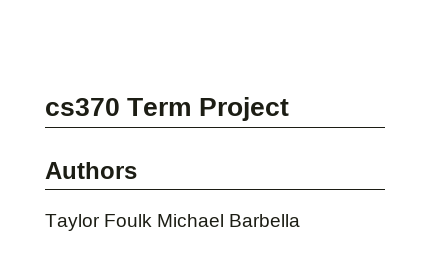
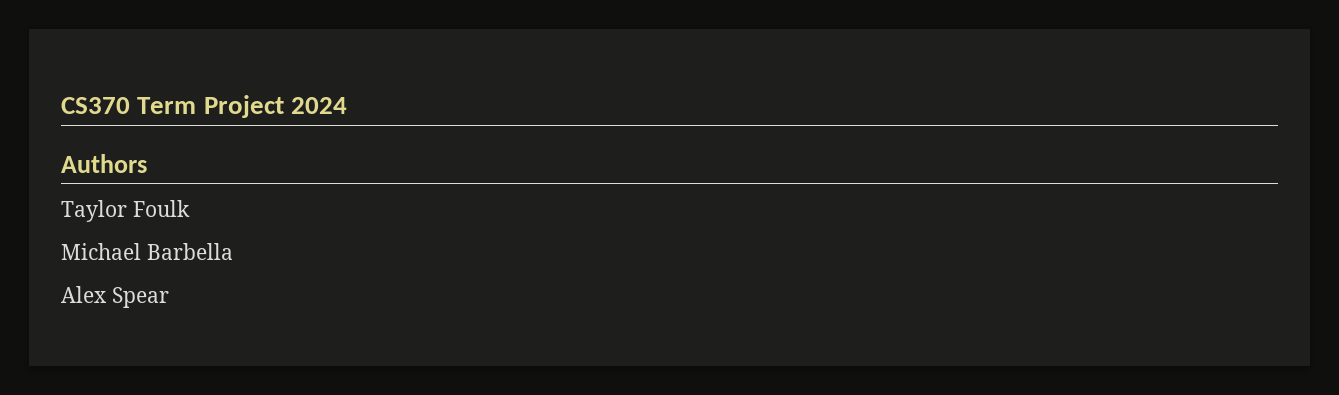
- cs370 Term Project
+ CS370 Term Project 2024
- Taylor Foulk Michael Barbella
+ Taylor Foulk
+ Michael Barbella
+ Alex Spear

